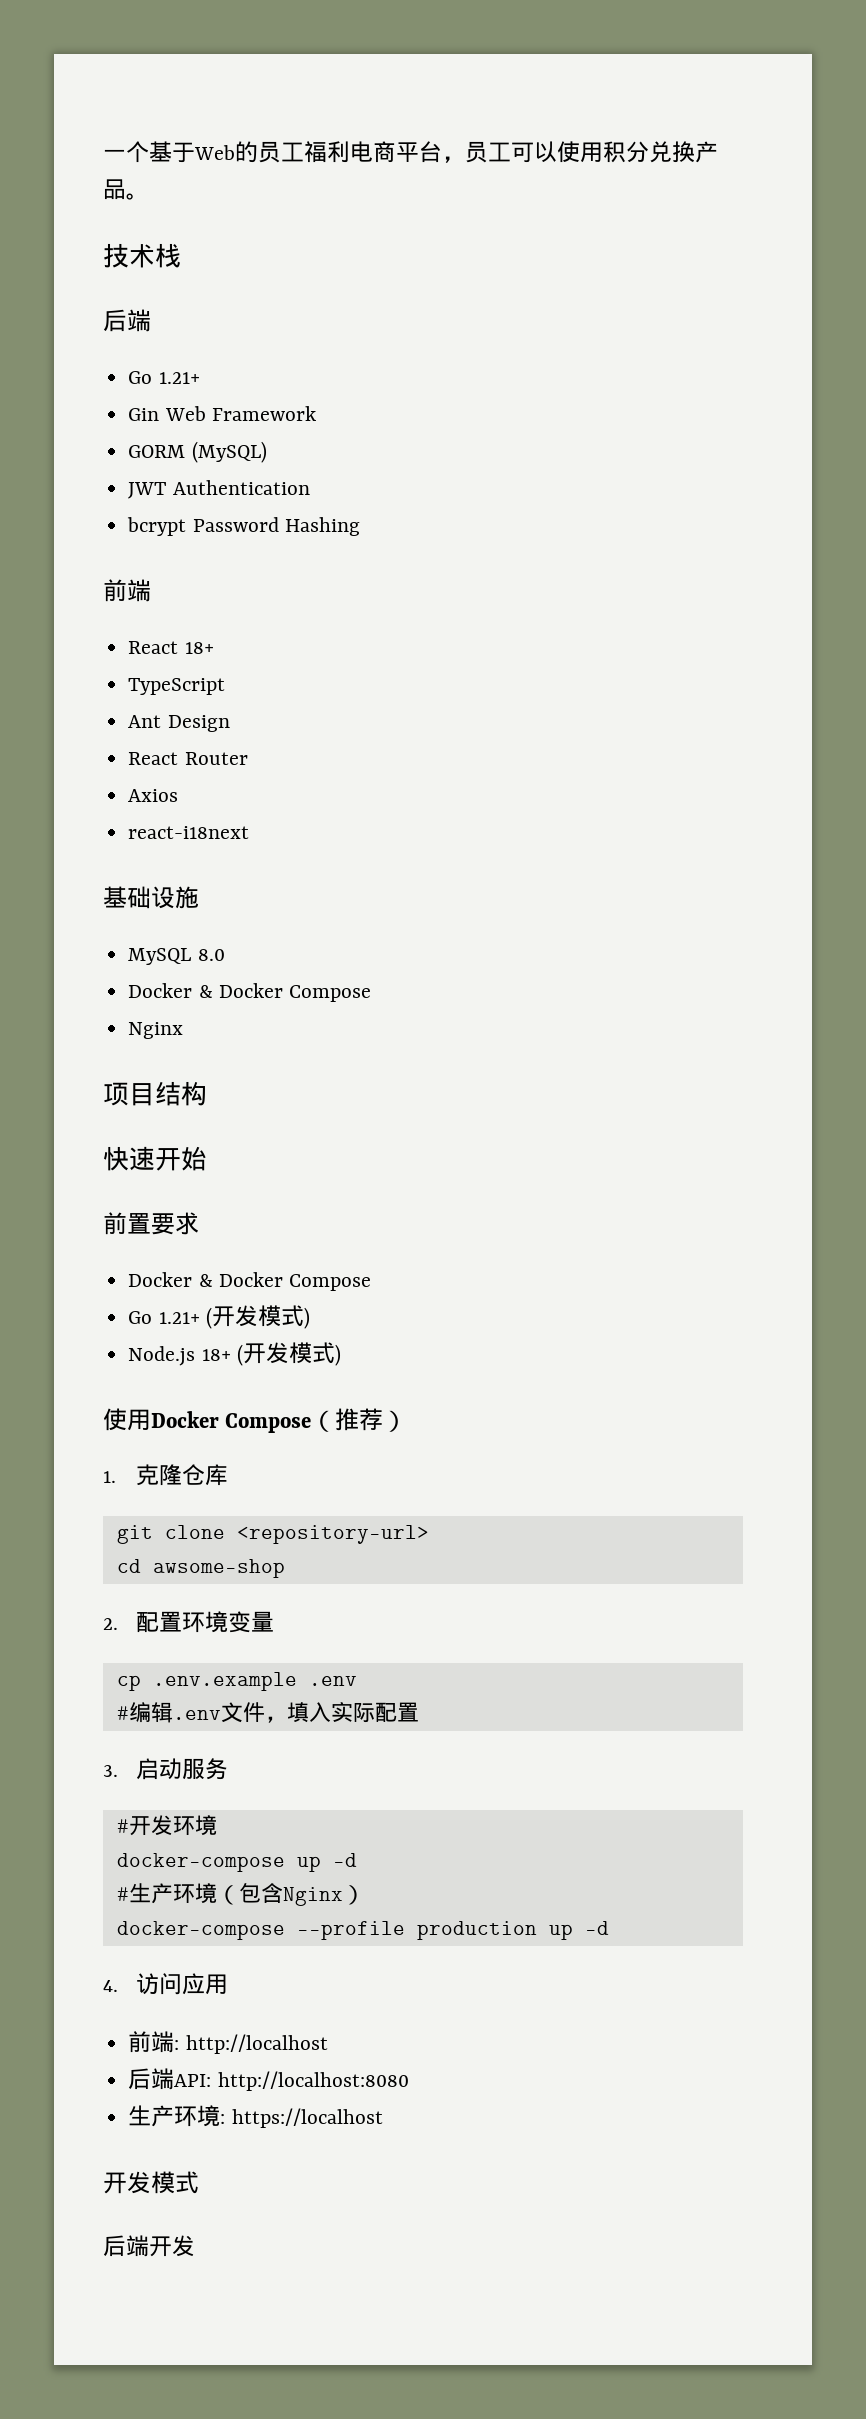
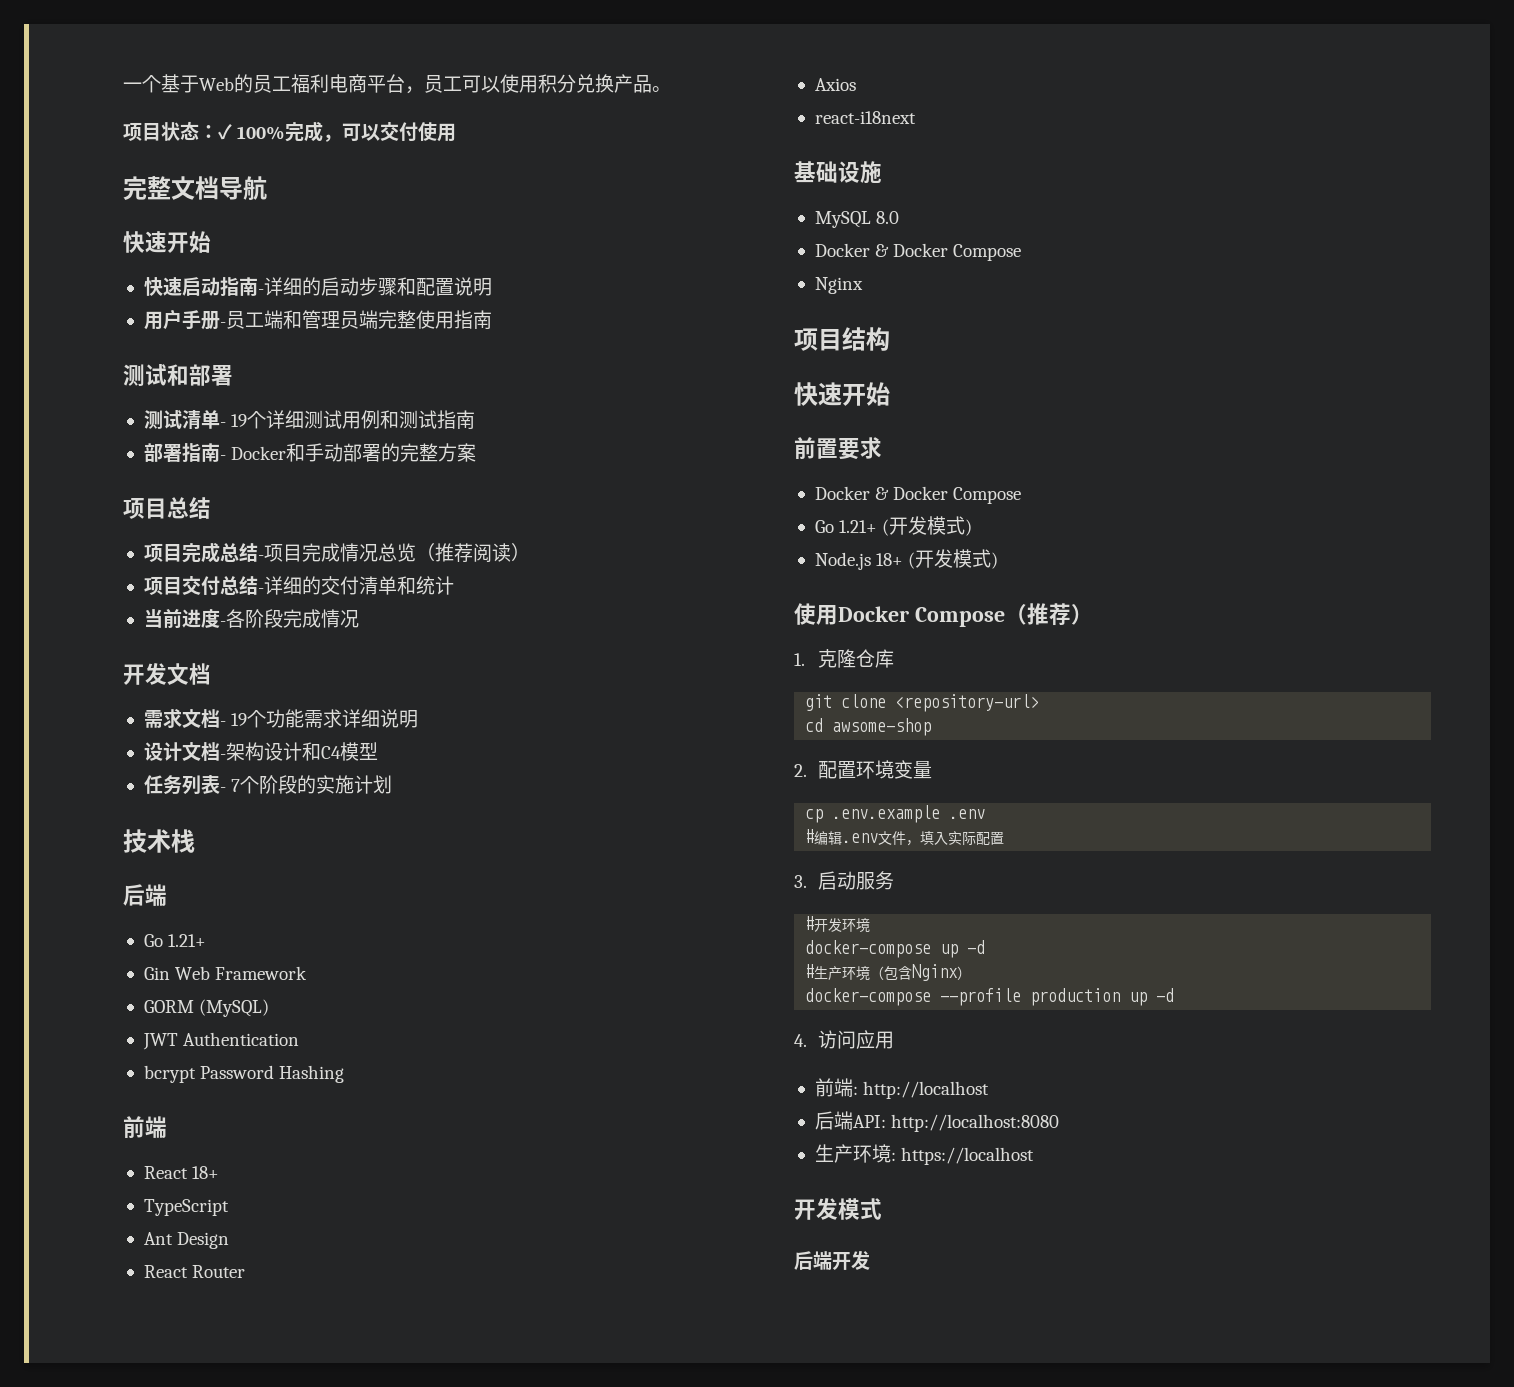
+ 项目状态：✓ 100%完成，可以交付使用
+ 完整文档导航
+ 快速开始
+ 快速启动指南-详细的启动步骤和配置说明
+ 用户手册-员工端和管理员端完整使用指南
+ 测试和部署
+ 测试清单- 19个详细测试用例和测试指南
+ 部署指南- Docker和手动部署的完整方案
+ 项目总结
+ 项目完成总结-项目完成情况总览（推荐阅读）
+ 项目交付总结-详细的交付清单和统计
+ 当前进度-各阶段完成情况
+ 开发文档
+ 需求文档- 19个功能需求详细说明
+ 设计文档-架构设计和C4模型
+ 任务列表- 7个阶段的实施计划

